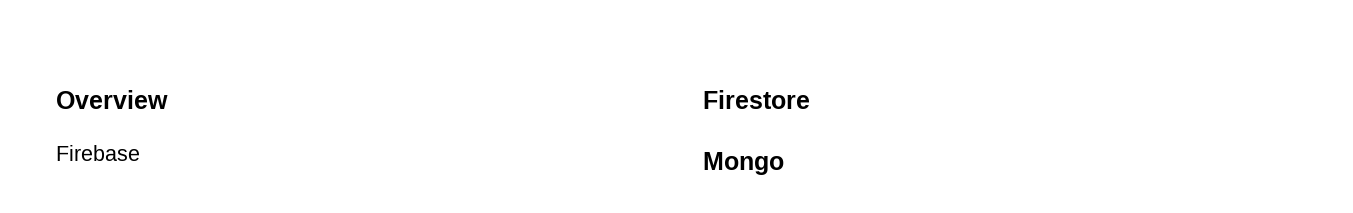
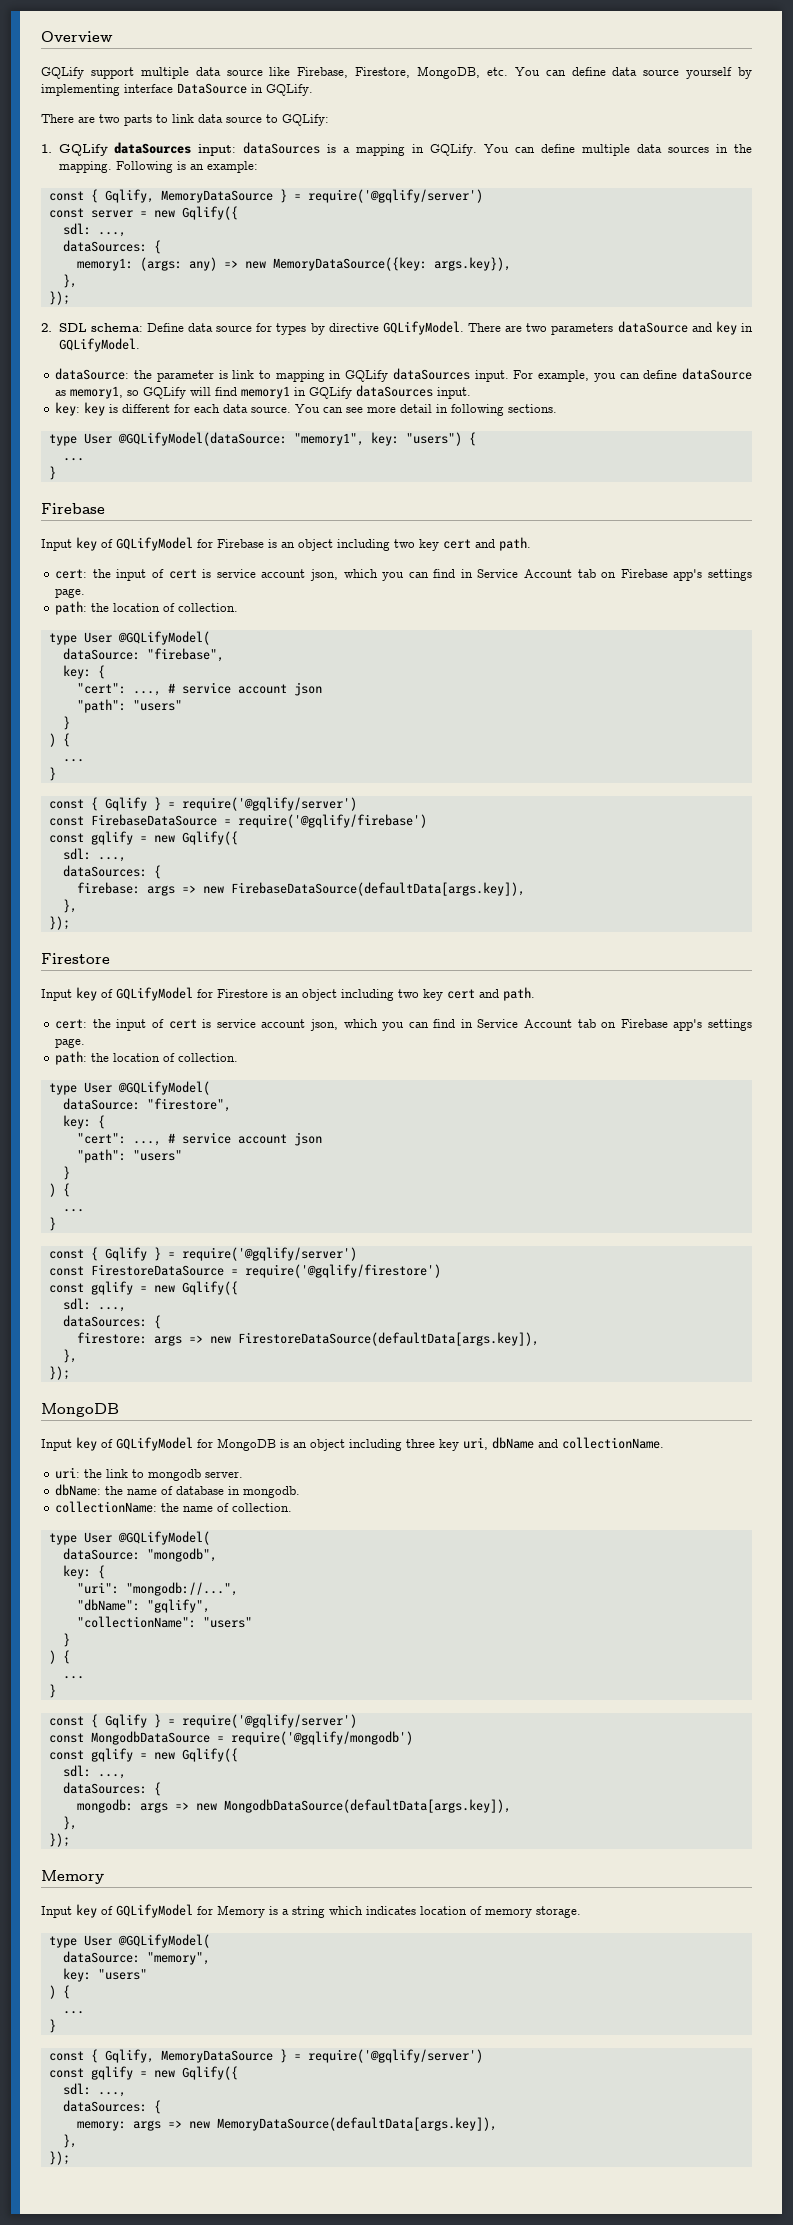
+ GQLify support multiple data source like Firebase, Firestore, MongoDB, etc. You can define data source yourself by implementing interface DataSource in GQLify.
+ There are two parts to link data source to GQLify:
+ 1. GQLify dataSources input: dataSources is a mapping in GQLify. You can define multiple data sources in the mapping. Following is an example:
+ const { Gqlify, MemoryDataSource } = require('@gqlify/server')
+ const server = new Gqlify({
+ sdl: ...,
+ dataSources: {
+ memory1: (args: any) => new MemoryDataSource({key: args.key}),
+ },
+ });
+ 2. SDL schema: Define data source for types by directive GQLifyModel. There are two parameters dataSource and key in GQLifyModel.
+ dataSource: the parameter is link to mapping in GQLify dataSources input. For example, you can define dataSource as memory1, so GQLify will find memory1 in GQLify dataSources input.
+ key: key is different for each data source. You can see more detail in following sections.
+ type User @GQLifyModel(dataSource: "memory1", key: "users") {
+ ...
+ }
  Firebase
+ Input key of GQLifyModel for Firebase is an object including two key cert and path.
+ cert: the input of cert is service account json, which you can find in Service Account tab on Firebase app's settings page.
+ path: the location of collection.
+ type User @GQLifyModel(
+ dataSource: "firebase",
+ key: {
+ "cert": ..., # service account json
+ "path": "users"
+ }
+ ) {
+ ...
+ }
+ const { Gqlify } = require('@gqlify/server')
+ const FirebaseDataSource = require('@gqlify/firebase')
+ const gqlify = new Gqlify({
+ sdl: ...,
+ dataSources: {
+ firebase: args => new FirebaseDataSource(defaultData[args.key]),
+ },
+ });
  Firestore
- Mongo
+ Input key of GQLifyModel for Firestore is an object including two key cert and path.
+ cert: the input of cert is service account json, which you can find in Service Account tab on Firebase app's settings page.
+ path: the location of collection.
+ type User @GQLifyModel(
+ dataSource: "firestore",
+ key: {
+ "cert": ..., # service account json
+ "path": "users"
+ }
+ ) {
+ ...
+ }
+ const { Gqlify } = require('@gqlify/server')
+ const FirestoreDataSource = require('@gqlify/firestore')
+ const gqlify = new Gqlify({
+ sdl: ...,
+ dataSources: {
+ firestore: args => new FirestoreDataSource(defaultData[args.key]),
+ },
+ });
+ MongoDB
+ Input key of GQLifyModel for MongoDB is an object including three key uri, dbName and collectionName.
+ uri: the link to mongodb server.
+ dbName: the name of database in mongodb.
+ collectionName: the name of collection.
+ type User @GQLifyModel(
+ dataSource: "mongodb",
+ key: {
+ "uri": "mongodb://...",
+ "dbName": "gqlify",
+ "collectionName": "users"
+ }
+ ) {
+ ...
+ }
+ const { Gqlify } = require('@gqlify/server')
+ const MongodbDataSource = require('@gqlify/mongodb')
+ const gqlify = new Gqlify({
+ sdl: ...,
+ dataSources: {
+ mongodb: args => new MongodbDataSource(defaultData[args.key]),
+ },
+ });
+ Memory
+ Input key of GQLifyModel for Memory is a string which indicates location of memory storage.
+ type User @GQLifyModel(
+ dataSource: "memory",
+ key: "users"
+ ) {
+ ...
+ }
+ const { Gqlify, MemoryDataSource } = require('@gqlify/server')
+ const gqlify = new Gqlify({
+ sdl: ...,
+ dataSources: {
+ memory: args => new MemoryDataSource(defaultData[args.key]),
+ },
+ });

